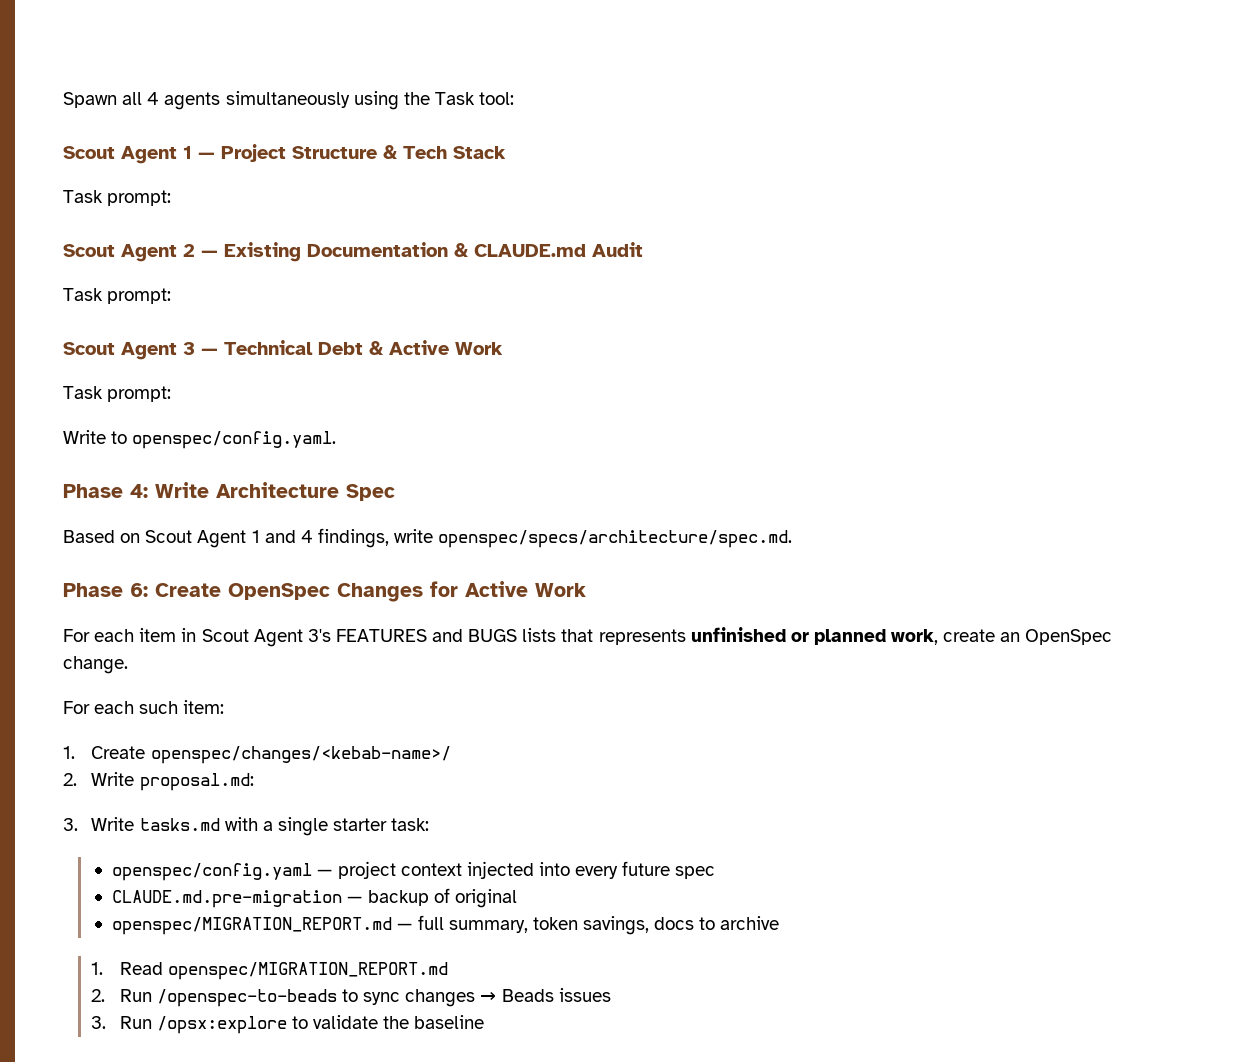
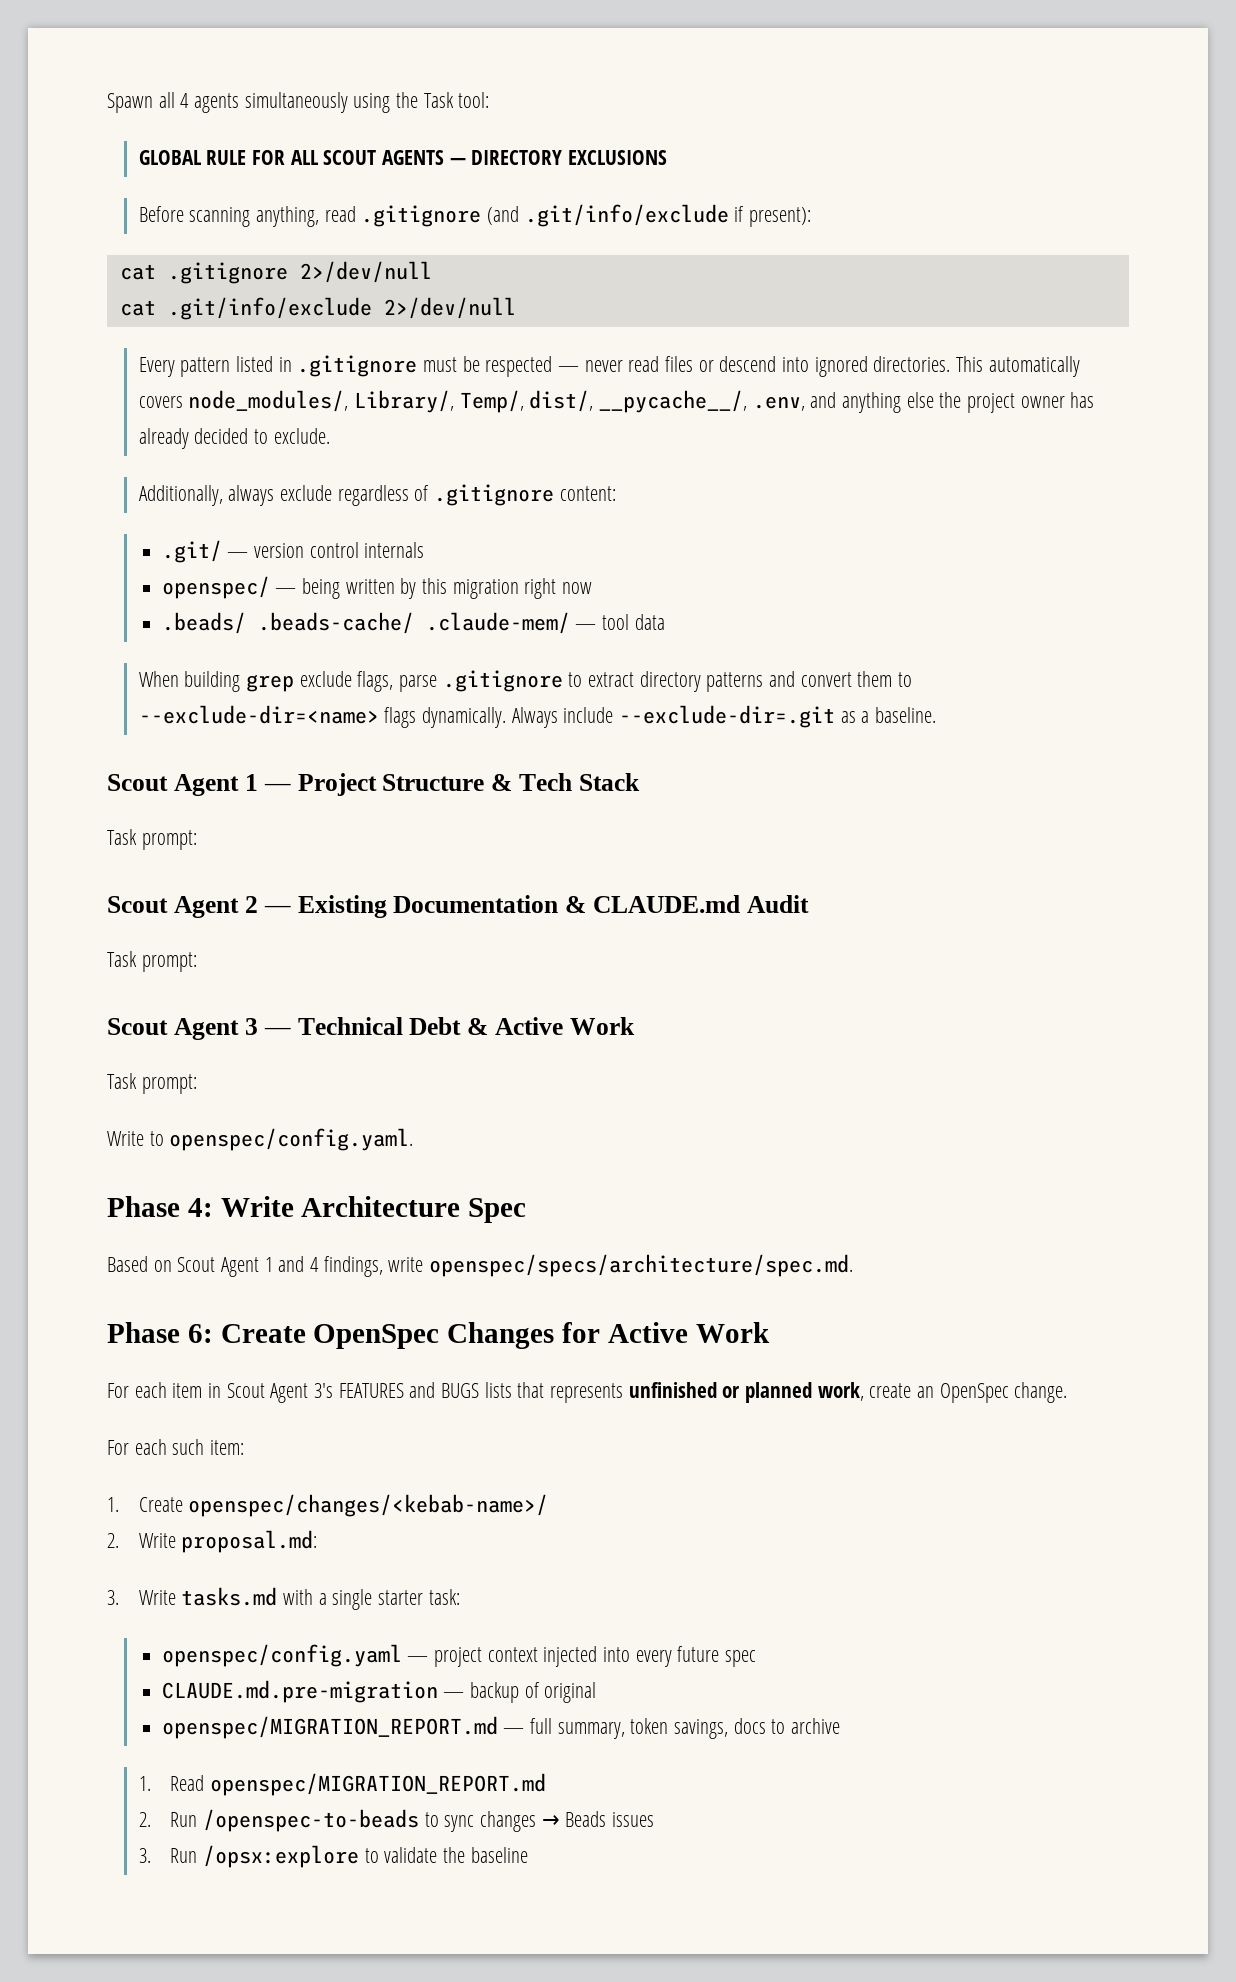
+ GLOBAL RULE FOR ALL SCOUT AGENTS — DIRECTORY EXCLUSIONS
+ Before scanning anything, read .gitignore (and .git/info/exclude if present):
+ cat .gitignore 2>/dev/null
+ cat .git/info/exclude 2>/dev/null
+ Every pattern listed in .gitignore must be respected — never read files or descend into ignored directories. This automatically covers node_modules/, Library/, Temp/, dist/, __pycache__/, .env, and anything else the project owner has already decided to exclude.
+ Additionally, always exclude regardless of .gitignore content:
+ .git/ — version control internals
+ openspec/ — being written by this migration right now
+ .beads/ .beads-cache/ .claude-mem/ — tool data
+ When building grep exclude flags, parse .gitignore to extract directory patterns and convert them to --exclude-dir=<name> flags dynamically. Always include --exclude-dir=.git as a baseline.

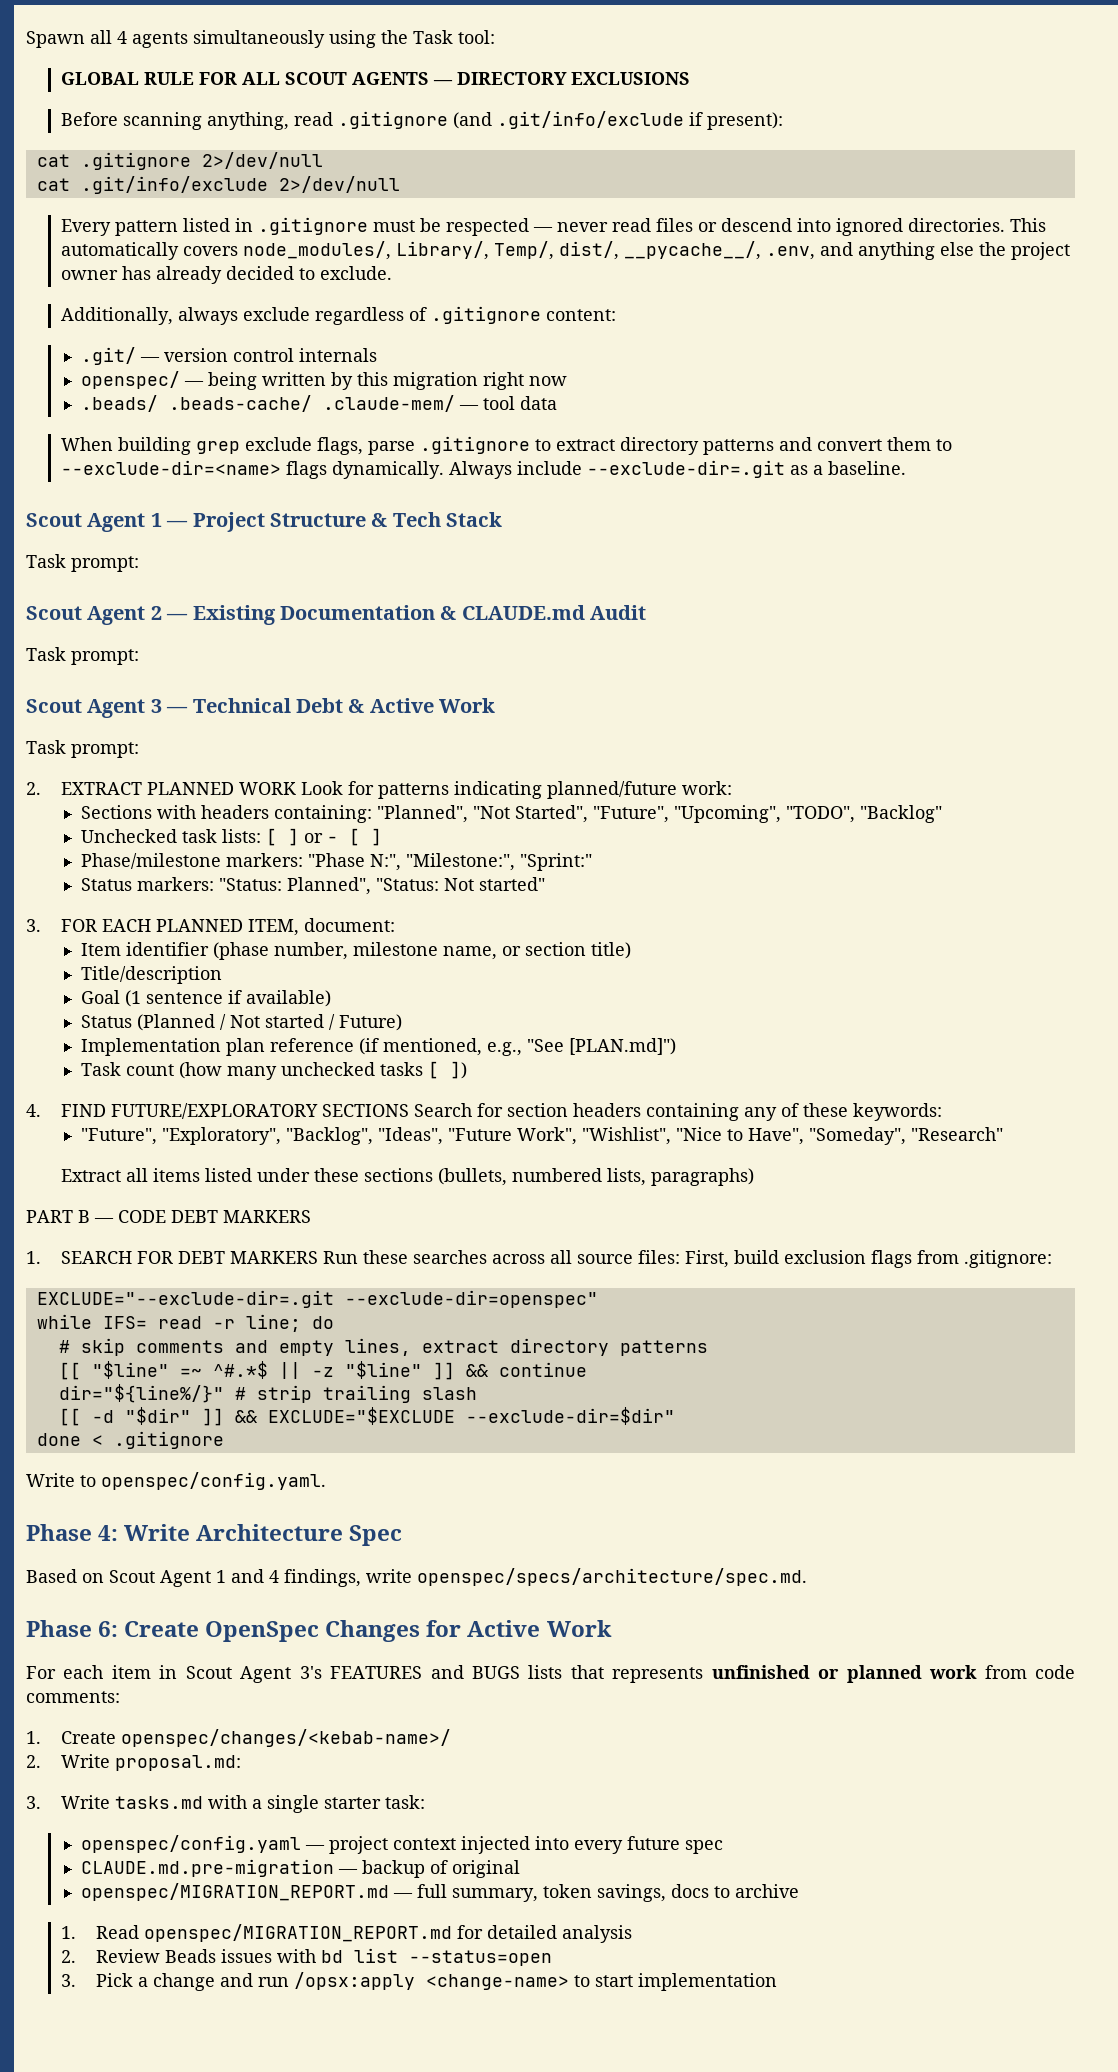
+ 2. EXTRACT PLANNED WORK Look for patterns indicating planned/future work:
+ Sections with headers containing: "Planned", "Not Started", "Future", "Upcoming", "TODO", "Backlog"
+ Unchecked task lists: [ ] or - [ ]
+ Phase/milestone markers: "Phase N:", "Milestone:", "Sprint:"
+ Status markers: "Status: Planned", "Status: Not started"
+ 3. FOR EACH PLANNED ITEM, document:
+ Item identifier (phase number, milestone name, or section title)
+ Title/description
+ Goal (1 sentence if available)
+ Status (Planned / Not started / Future)
+ Implementation plan reference (if mentioned, e.g., "See [PLAN.md]")
+ Task count (how many unchecked tasks [ ])
+ 4. FIND FUTURE/EXPLORATORY SECTIONS Search for section headers containing any of these keywords:
+ "Future", "Exploratory", "Backlog", "Ideas", "Future Work", "Wishlist", "Nice to Have", "Someday", "Research"
+ Extract all items listed under these sections (bullets, numbered lists, paragraphs)
+ PART B — CODE DEBT MARKERS
+ 1. SEARCH FOR DEBT MARKERS Run these searches across all source files: First, build exclusion flags from .gitignore:
+ EXCLUDE="--exclude-dir=.git --exclude-dir=openspec"
+ while IFS= read -r line; do
+ # skip comments and empty lines, extract directory patterns
+ [[ "$line" =~ ^#.*$ || -z "$line" ]] && continue
+ dir="${line%/}" # strip trailing slash
+ [[ -d "$dir" ]] && EXCLUDE="$EXCLUDE --exclude-dir=$dir"
+ done < .gitignore
- For each item in Scout Agent 3's FEATURES and BUGS lists that represents unfinished or planned work, create an OpenSpec change.
- For each such item:
+ For each item in Scout Agent 3's FEATURES and BUGS lists that represents unfinished or planned work from code comments:
- 1. Read openspec/MIGRATION_REPORT.md
- 2. Run /openspec-to-beads to sync changes → Beads issues
- 3. Run /opsx:explore to validate the baseline
+ 1. Read openspec/MIGRATION_REPORT.md for detailed analysis
+ 2. Review Beads issues with bd list --status=open
+ 3. Pick a change and run /opsx:apply <change-name> to start implementation

